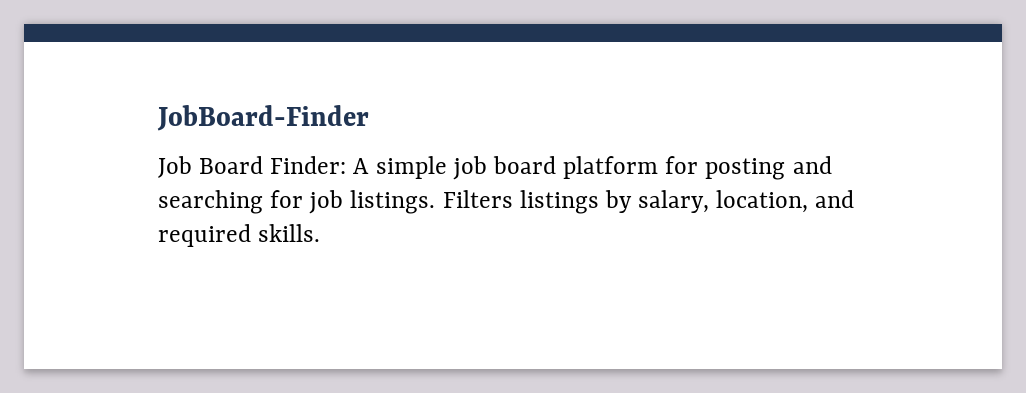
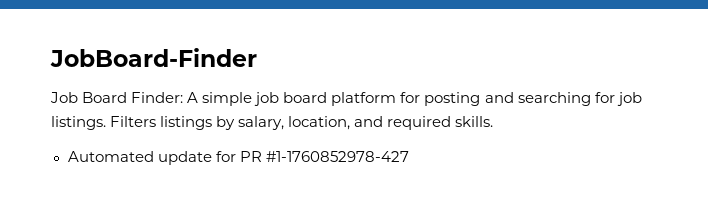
+ Automated update for PR #1-1760852978-427

